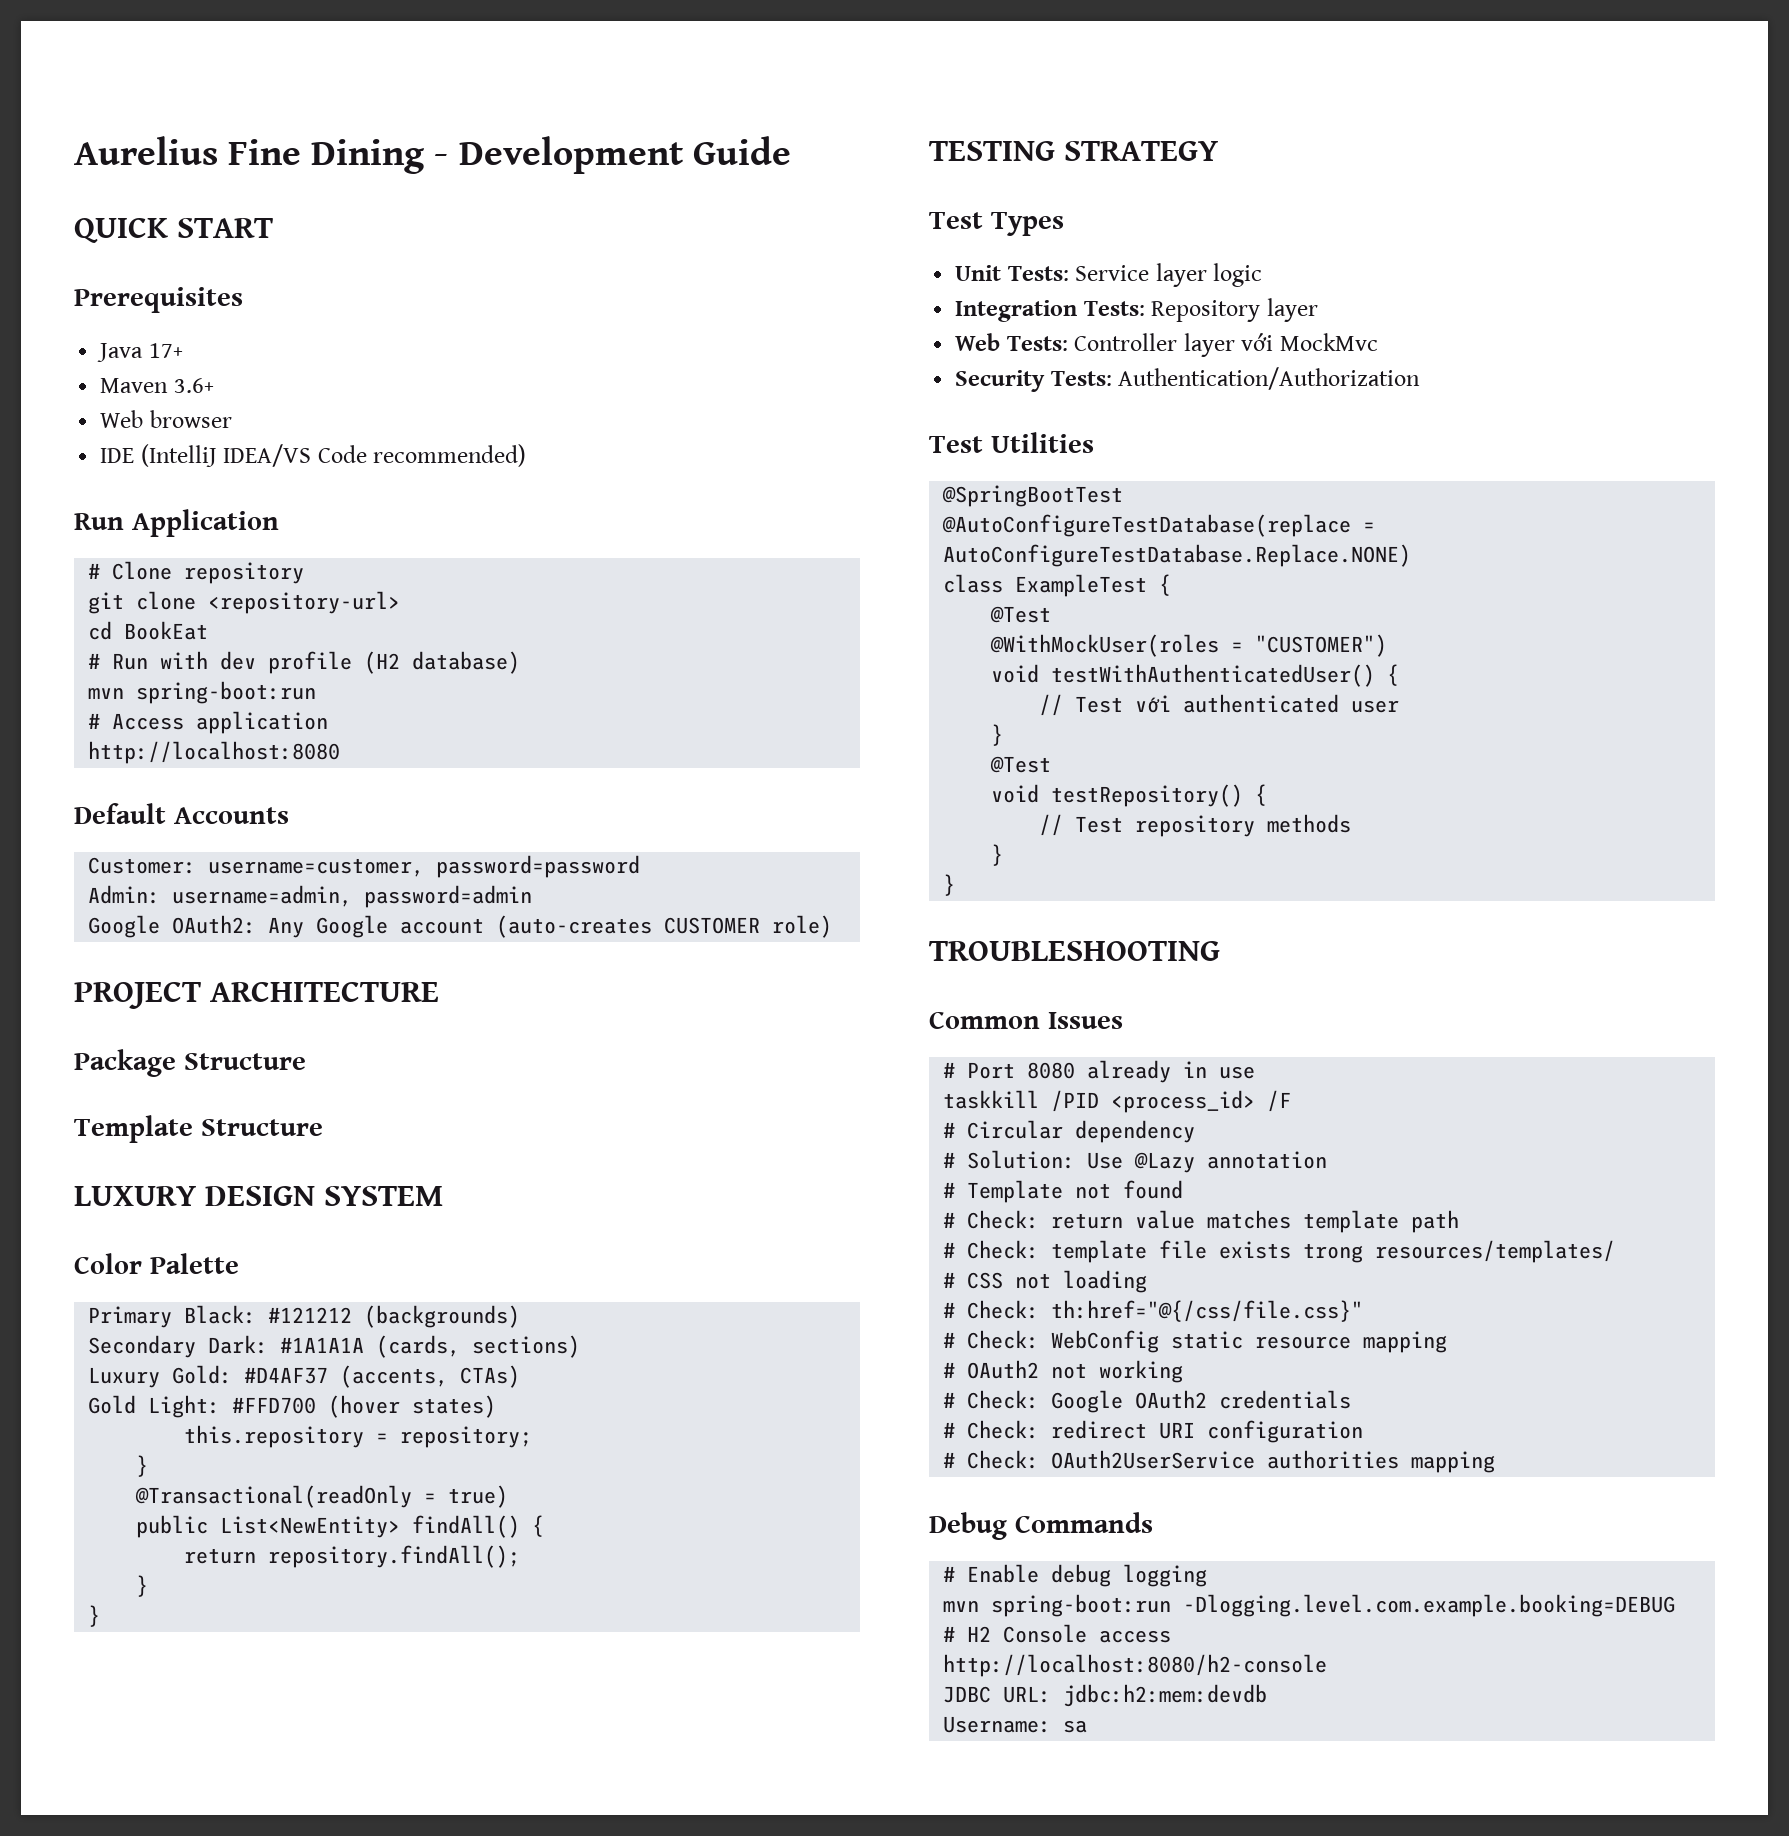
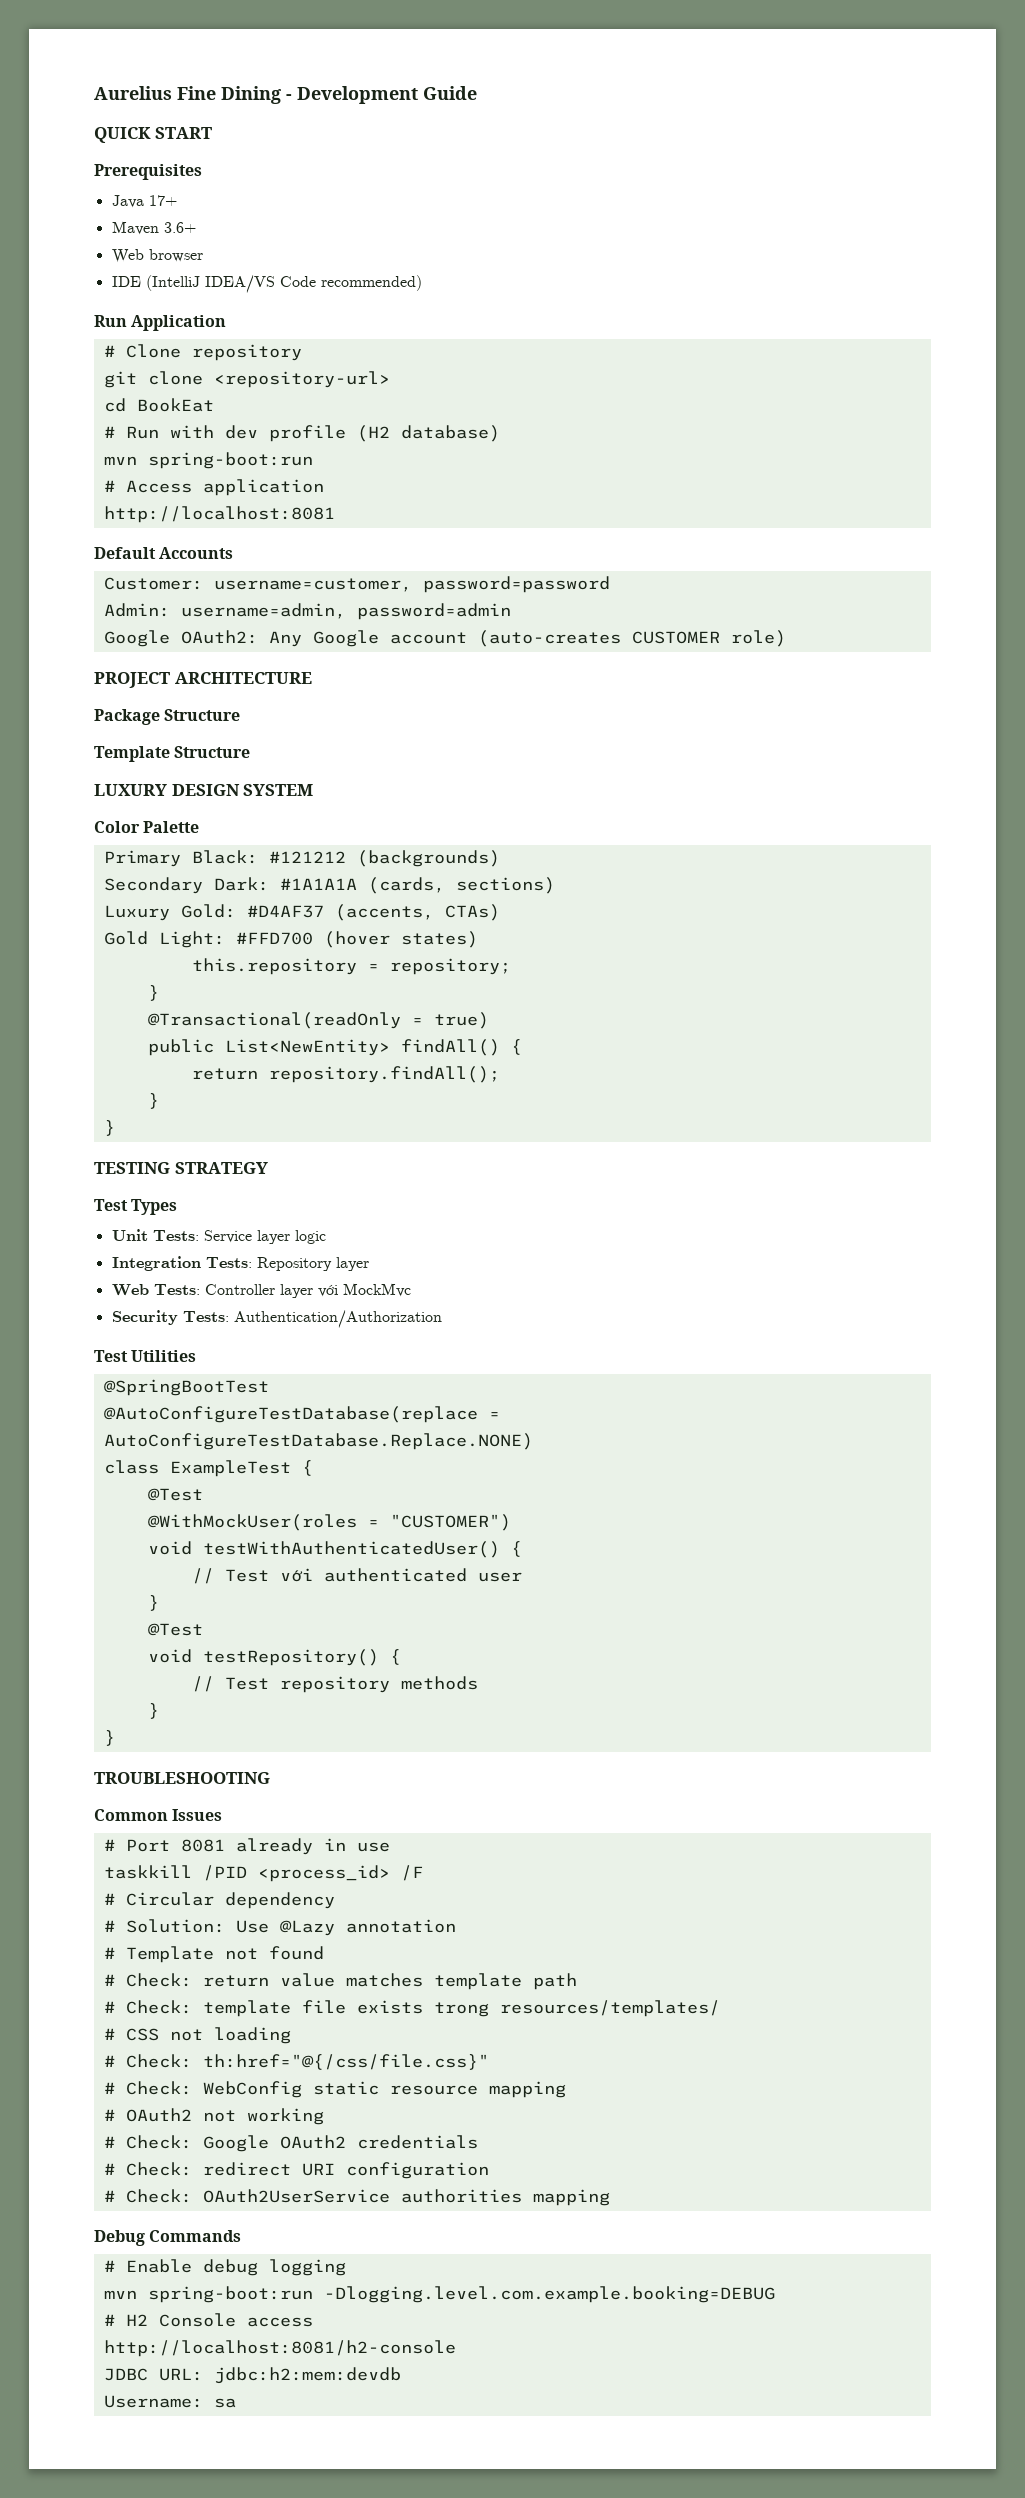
- http://localhost:8080
+ http://localhost:8081
- # Port 8080 already in use
+ # Port 8081 already in use
- http://localhost:8080/h2-console
+ http://localhost:8081/h2-console

